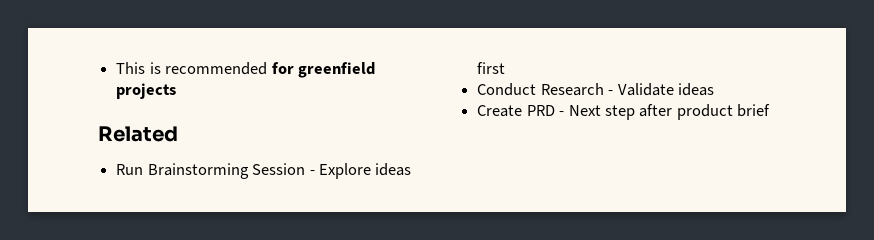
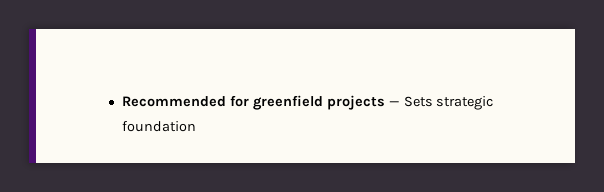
- This is recommended for greenfield projects
- Related
- Run Brainstorming Session - Explore ideas first
- Conduct Research - Validate ideas
- Create PRD - Next step after product brief
+ Recommended for greenfield projects — Sets strategic foundation

